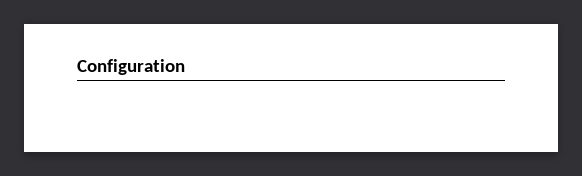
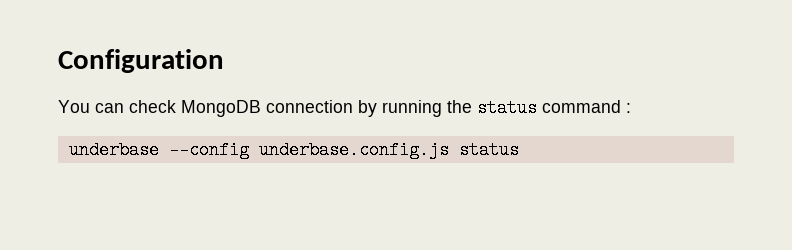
+ You can check MongoDB connection by running the status command :
+ underbase --config underbase.config.js status

